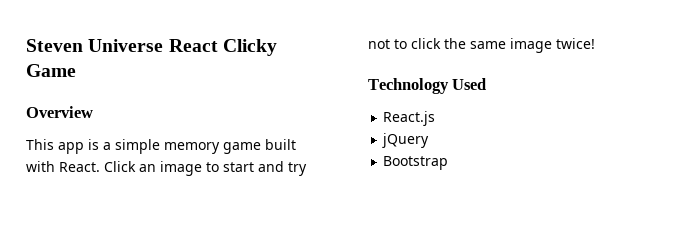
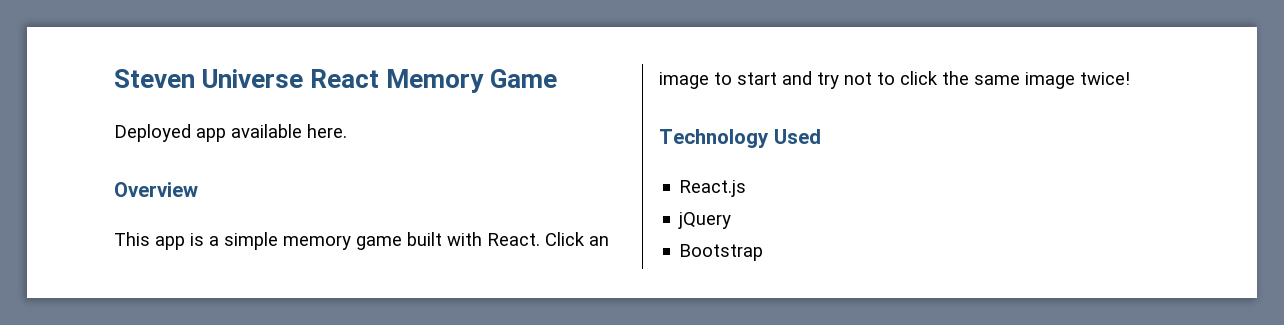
- Steven Universe React Clicky Game
+ Steven Universe React Memory Game
+ Deployed app available here.

